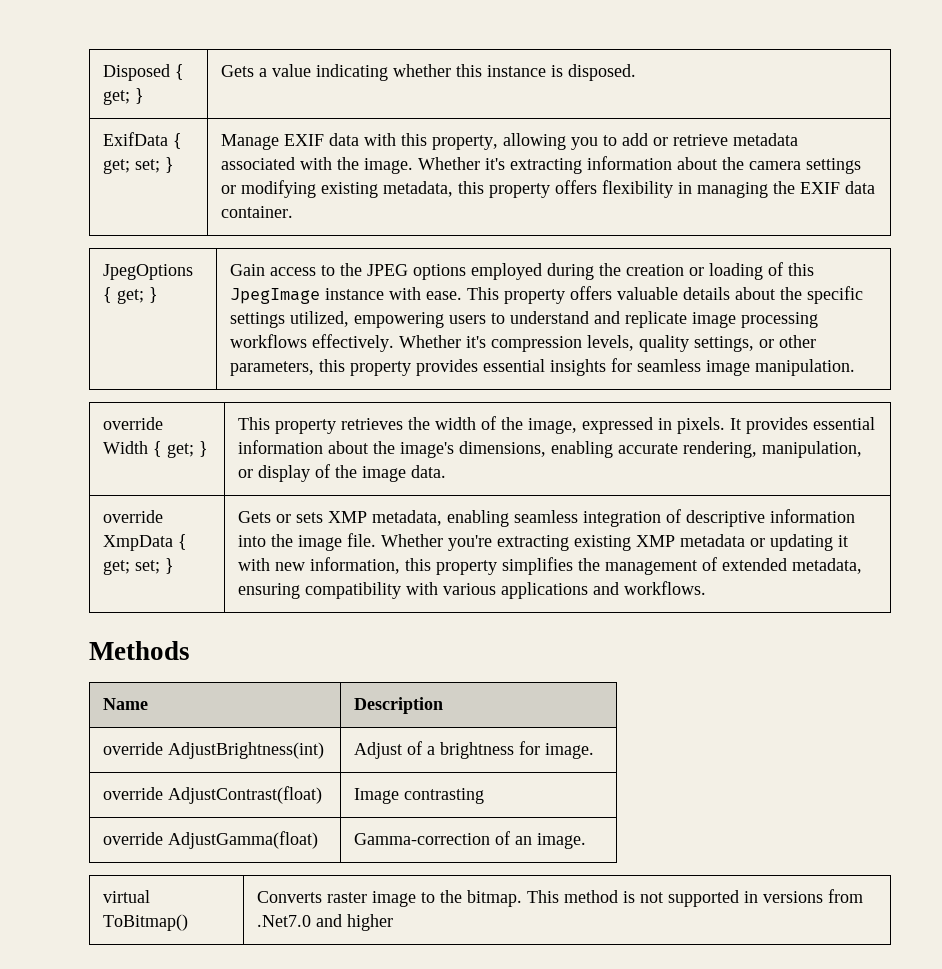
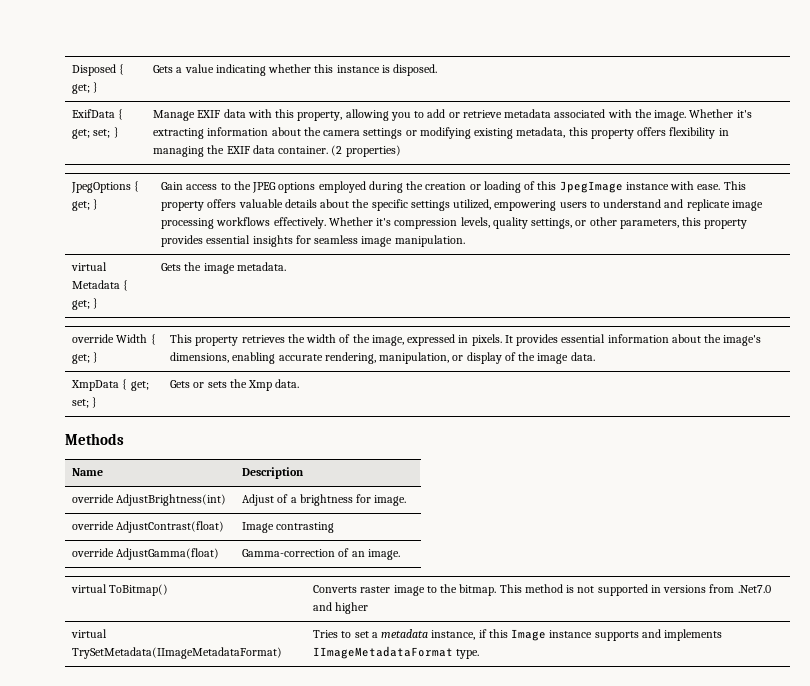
+ (2 properties)
+ virtual Metadata { get; } | Gets the image metadata.
- override XmpData { get; set; }
+ XmpData { get; set; }
- Gets or sets XMP metadata, enabling seamless integration of descriptive information into the image file. Whether you're extracting existing XMP metadata or updating it with new information, this property simplifies the management of extended metadata, ensuring compatibility with various applications and workflows.
+ Gets or sets the Xmp data.
+ virtual TrySetMetadata(IImageMetadataFormat) | Tries to set a metadata instance, if this Image instance supports and implements IImageMetadataFormat type.

